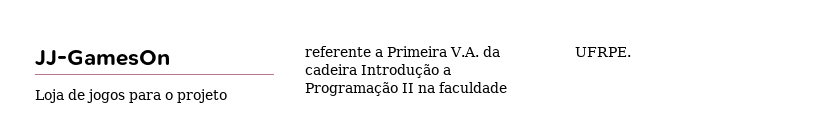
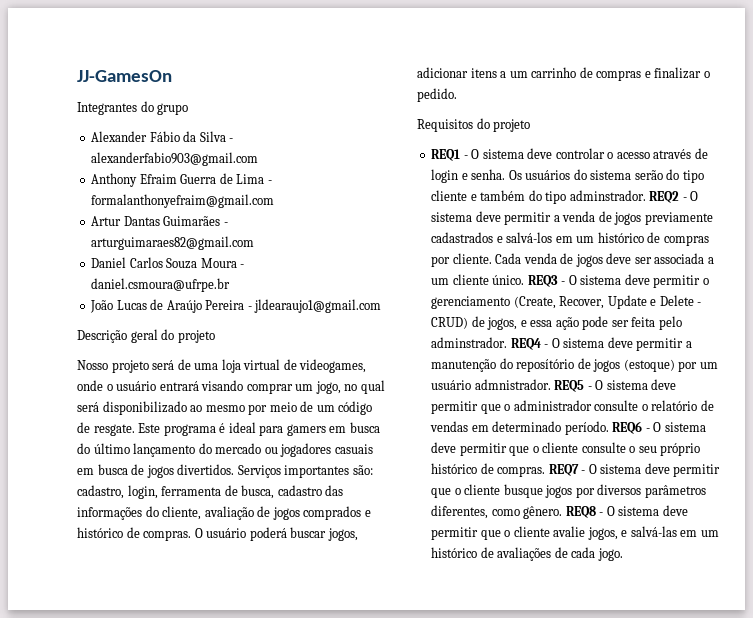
- Loja de jogos para o projeto referente a Primeira V.A. da cadeira Introdução a Programação II na faculdade UFRPE.
+ Integrantes do grupo
+ Alexander Fábio da Silva - alexanderfabio903@gmail.com
+ Anthony Efraim Guerra de Lima - formalanthonyefraim@gmail.com
+ Artur Dantas Guimarães - arturguimaraes82@gmail.com
+ Daniel Carlos Souza Moura - daniel.csmoura@ufrpe.br
+ João Lucas de Araújo Pereira - jldearaujo1@gmail.com
+ Descrição geral do projeto
+ Nosso projeto será de uma loja virtual de videogames, onde o usuário entrará visando comprar um jogo, no qual será disponibilizado ao mesmo por meio de um código de resgate. Este programa é ideal para gamers em busca do último lançamento do mercado ou jogadores casuais em busca de jogos divertidos. Serviços importantes são: cadastro, login, ferramenta de busca, cadastro das informações do cliente, avaliação de jogos comprados e histórico de compras. O usuário poderá buscar jogos, adicionar itens a um carrinho de compras e finalizar o pedido.
+ Requisitos do projeto
+ REQ1 - O sistema deve controlar o acesso através de login e senha. Os usuários do sistema serão do tipo cliente e também do tipo adminstrador. REQ2 - O sistema deve permitir a venda de jogos previamente cadastrados e salvá-los em um histórico de compras por cliente. Cada venda de jogos deve ser associada a um cliente único. REQ3 - O sistema deve permitir o gerenciamento (Create, Recover, Update e Delete - CRUD) de jogos, e essa ação pode ser feita pelo adminstrador. REQ4 - O sistema deve permitir a manutenção do reposítório de jogos (estoque) por um usuário admnistrador. REQ5 - O sistema deve permitir que o administrador consulte o relatório de vendas em determinado período. REQ6 - O sistema deve permitir que o cliente consulte o seu próprio histórico de compras. REQ7 - O sistema deve permitir que o cliente busque jogos por diversos parâmetros diferentes, como gênero. REQ8 - O sistema deve permitir que o cliente avalie jogos, e salvá-las em um histórico de avaliações de cada jogo.

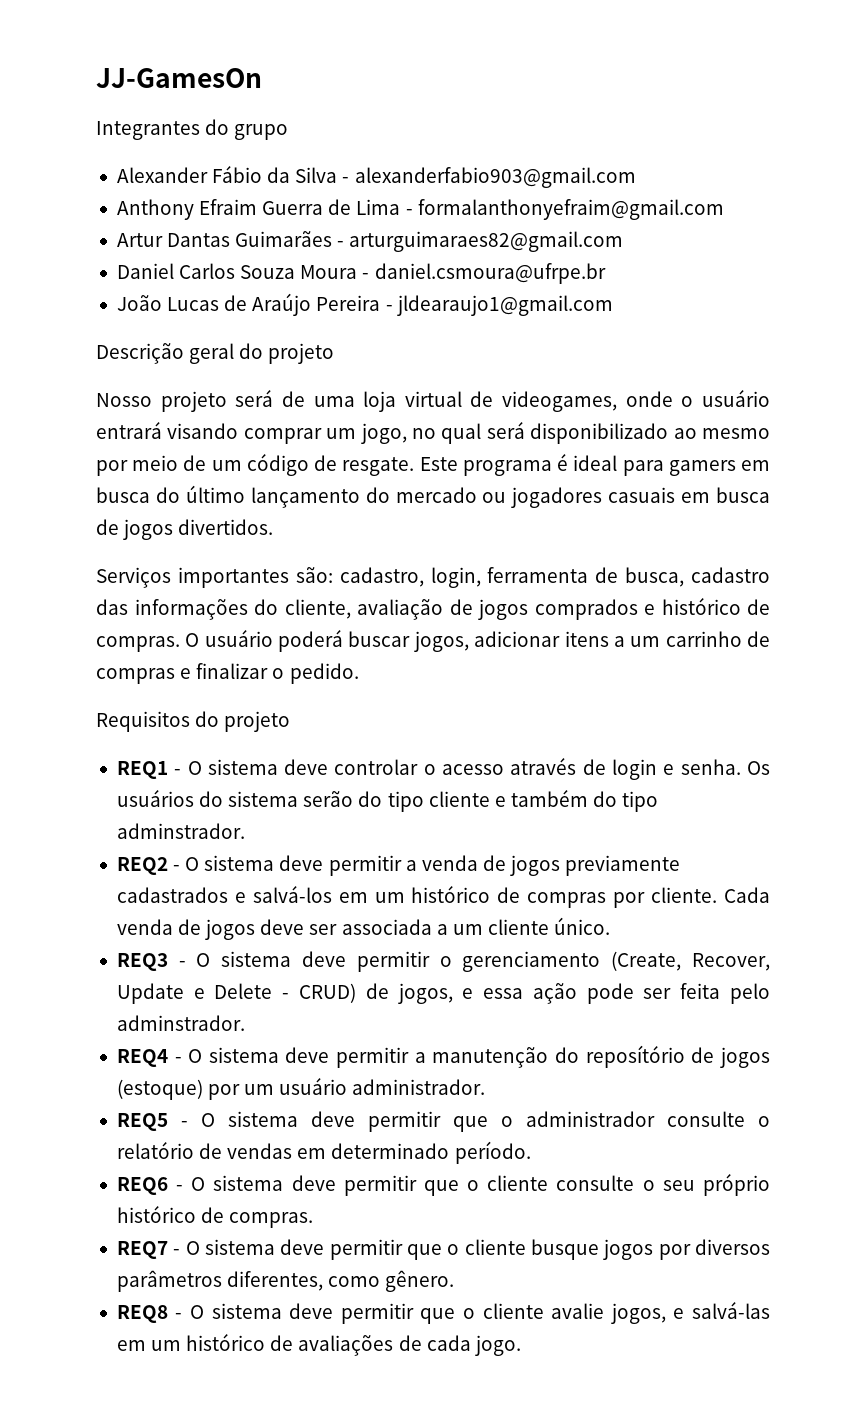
- Este programa é ideal para gamers em busca do último lançamento do mercado ou jogadores casuais em busca de jogos divertidos. Serviços importantes são: cadastro, login, ferramenta de busca, cadastro das informações do cliente, avaliação de jogos comprados e histórico de compras.
+ Este programa é ideal para gamers em busca do último lançamento do mercado ou jogadores casuais em busca de jogos divertidos.
+ Serviços importantes são: cadastro, login, ferramenta de busca, cadastro das informações do cliente, avaliação de jogos comprados e histórico de compras.
- Os usuários do sistema serão do tipo cliente e também do tipo adminstrador. REQ2 - O sistema deve permitir a venda de jogos previamente cadastrados e salvá-los em um histórico de compras por cliente.
+ Os usuários do sistema serão do tipo cliente e também do tipo adminstrador.
+ REQ2 - O sistema deve permitir a venda de jogos previamente cadastrados e salvá-los em um histórico de compras por cliente.
- Cada venda de jogos deve ser associada a um cliente único. REQ3 - O sistema deve permitir o gerenciamento (Create, Recover, Update e Delete - CRUD) de jogos, e essa ação pode ser feita pelo adminstrador. REQ4 - O sistema deve permitir a manutenção do reposítório de jogos (estoque) por um usuário admnistrador. REQ5 - O sistema deve permitir que o administrador consulte o relatório de vendas em determinado período. REQ6 - O sistema deve permitir que o cliente consulte o seu próprio histórico de compras. REQ7 - O sistema deve permitir que o cliente busque jogos por diversos parâmetros diferentes, como gênero. REQ8 - O sistema deve permitir que o cliente avalie jogos, e salvá-las em um histórico de avaliações de cada jogo.
+ Cada venda de jogos deve ser associada a um cliente único.
+ REQ3 - O sistema deve permitir o gerenciamento (Create, Recover, Update e Delete - CRUD) de jogos, e essa ação pode ser feita pelo adminstrador.
+ REQ4 - O sistema deve permitir a manutenção do reposítório de jogos (estoque) por um usuário administrador.
+ REQ5 - O sistema deve permitir que o administrador consulte o relatório de vendas em determinado período.
+ REQ6 - O sistema deve permitir que o cliente consulte o seu próprio histórico de compras.
+ REQ7 - O sistema deve permitir que o cliente busque jogos por diversos parâmetros diferentes, como gênero.
+ REQ8 - O sistema deve permitir que o cliente avalie jogos, e salvá-las em um histórico de avaliações de cada jogo.

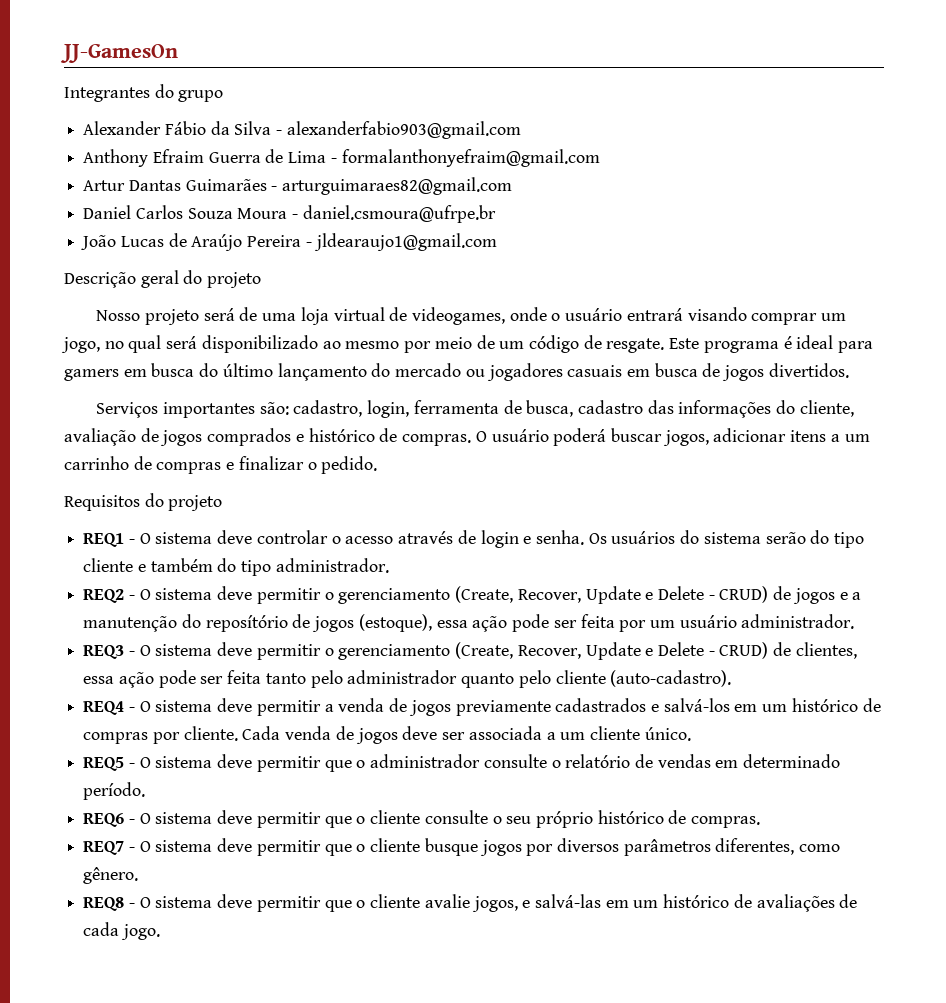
- Os usuários do sistema serão do tipo cliente e também do tipo adminstrador.
+ Os usuários do sistema serão do tipo cliente e também do tipo administrador.
- REQ2 - O sistema deve permitir a venda de jogos previamente cadastrados e salvá-los em um histórico de compras por cliente.
+ REQ2 - O sistema deve permitir o gerenciamento (Create, Recover, Update e Delete - CRUD) de jogos e a manutenção do reposítório de jogos (estoque), essa ação pode ser feita por um usuário administrador.
+ REQ3 - O sistema deve permitir o gerenciamento (Create, Recover, Update e Delete - CRUD) de clientes, essa ação pode ser feita tanto pelo administrador quanto pelo cliente (auto-cadastro).
+ REQ4 - O sistema deve permitir a venda de jogos previamente cadastrados e salvá-los em um histórico de compras por cliente.
- REQ3 - O sistema deve permitir o gerenciamento (Create, Recover, Update e Delete - CRUD) de jogos, e essa ação pode ser feita pelo adminstrador.
- REQ4 - O sistema deve permitir a manutenção do reposítório de jogos (estoque) por um usuário administrador.

